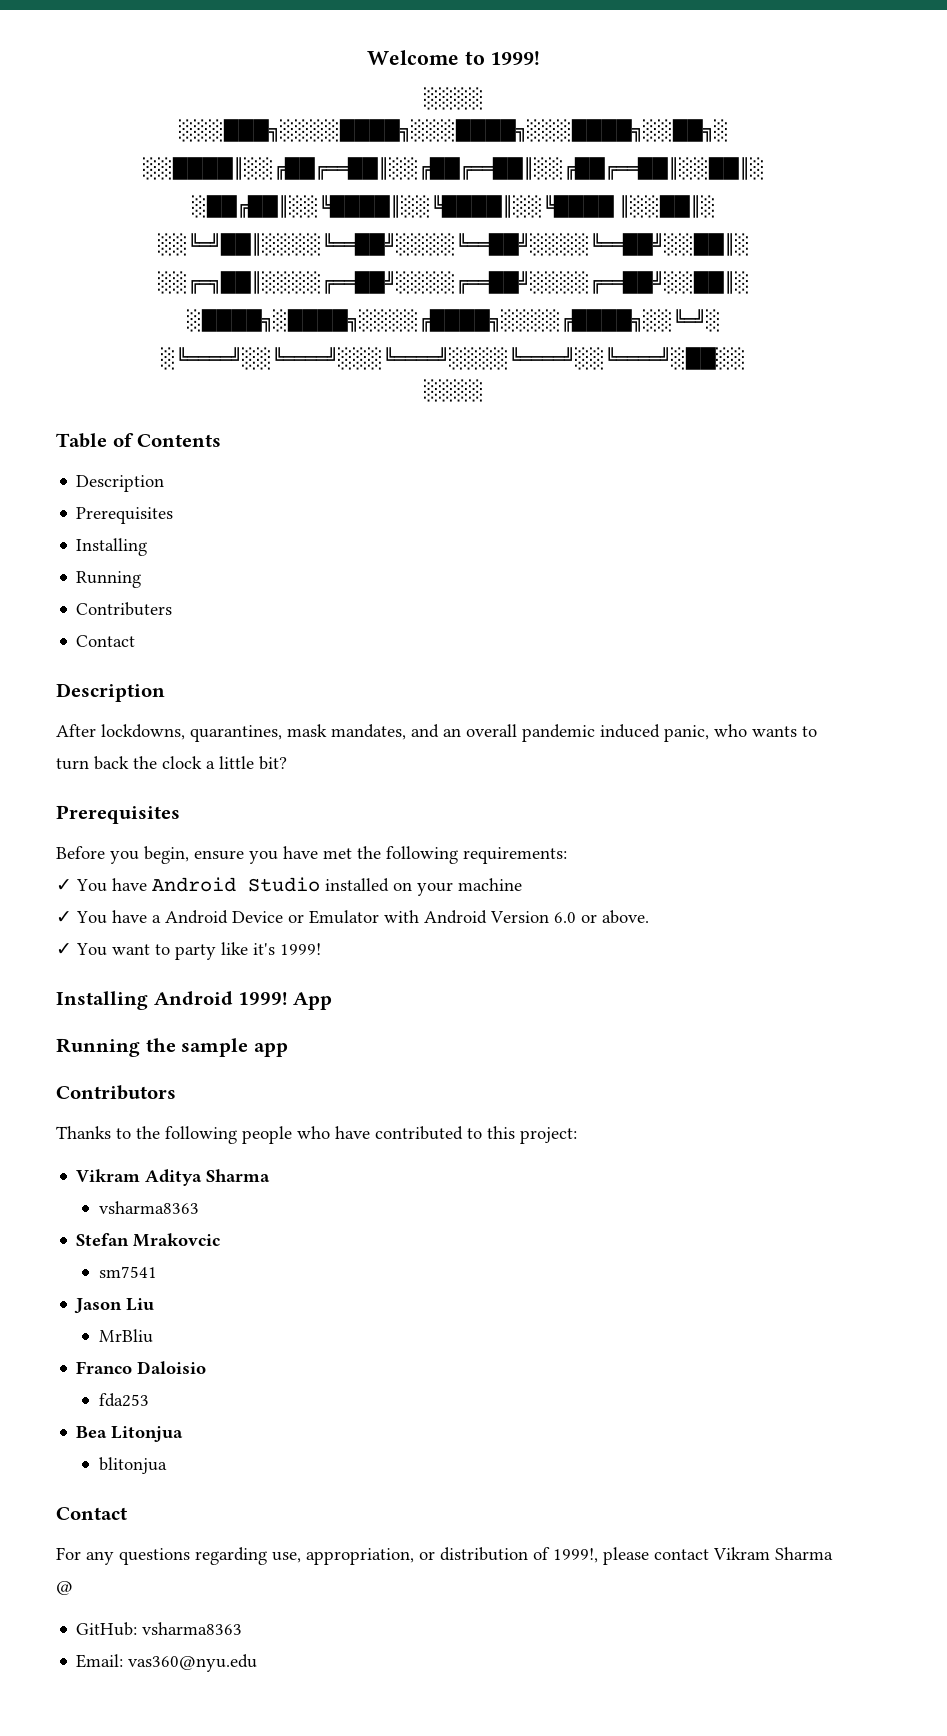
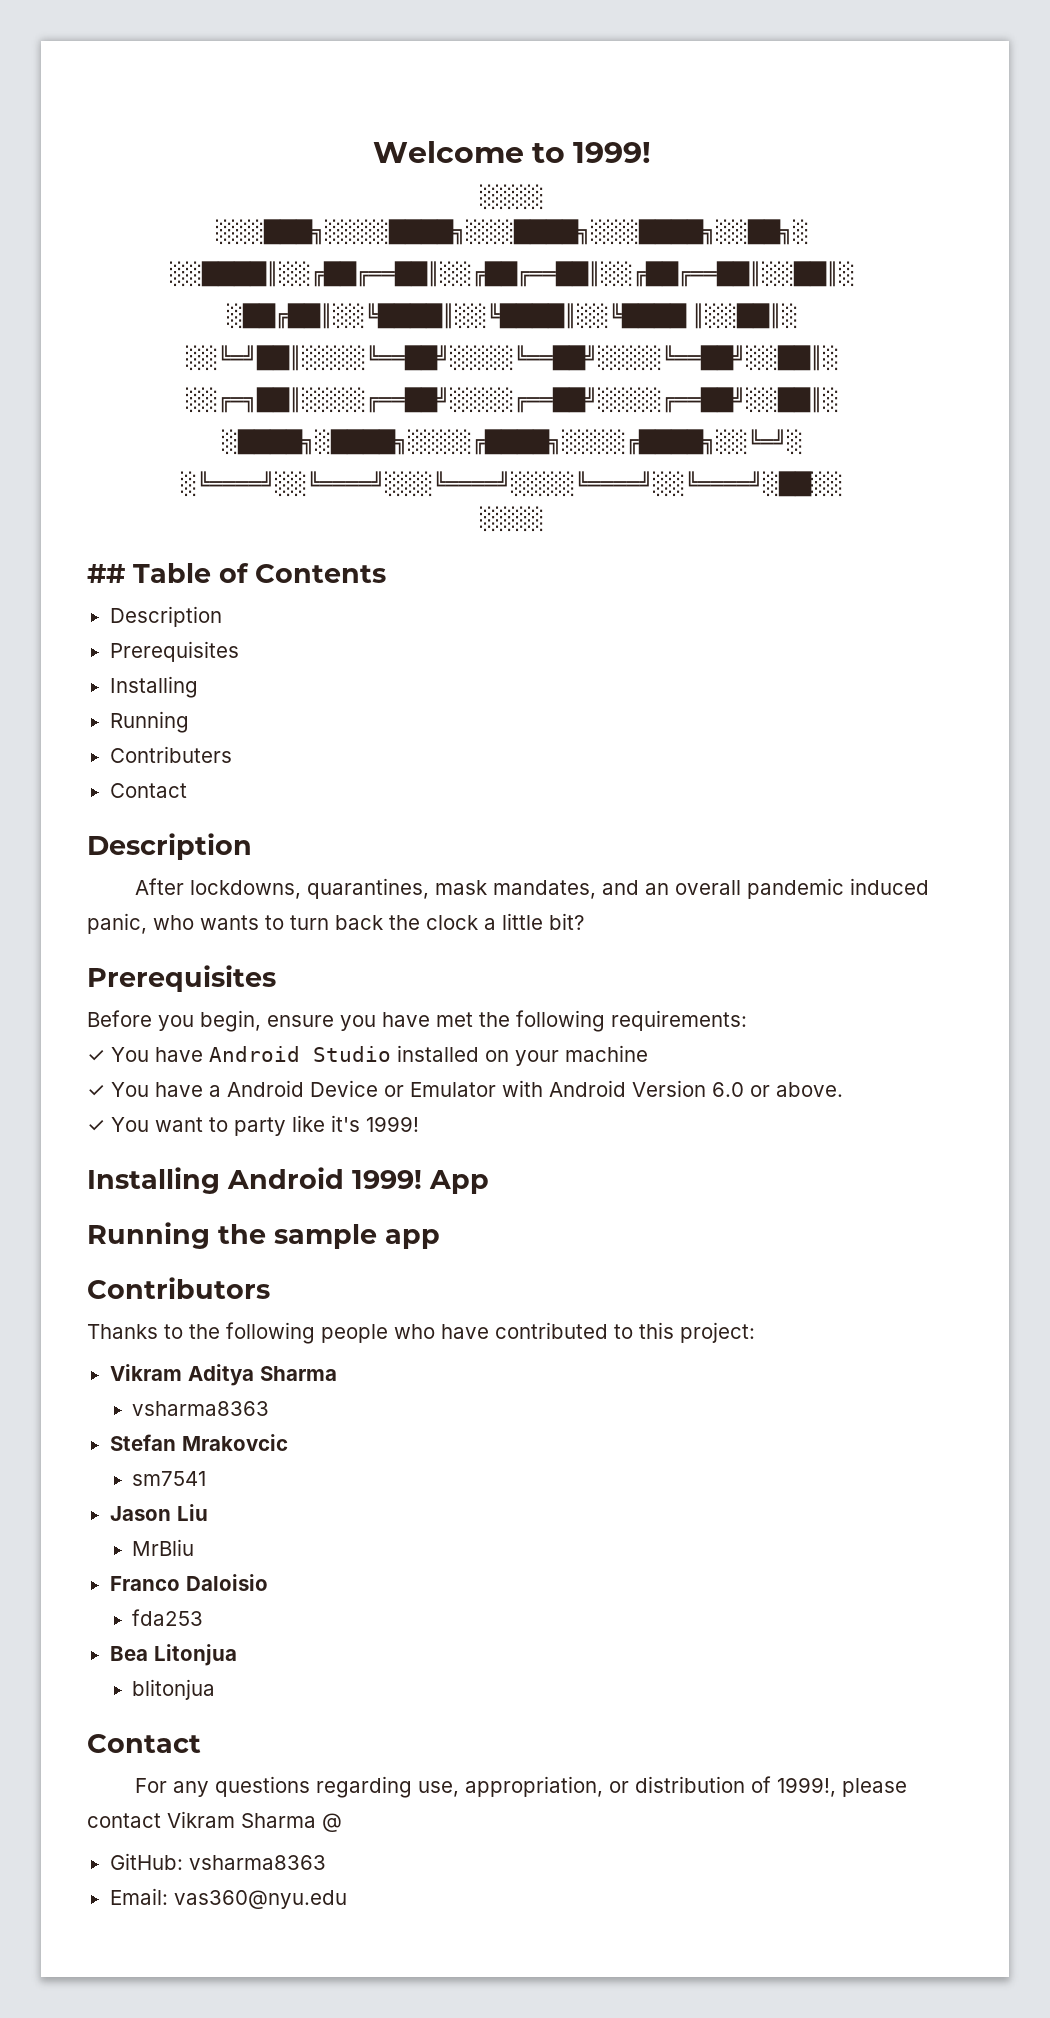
- Table of Contents
+ ## Table of Contents

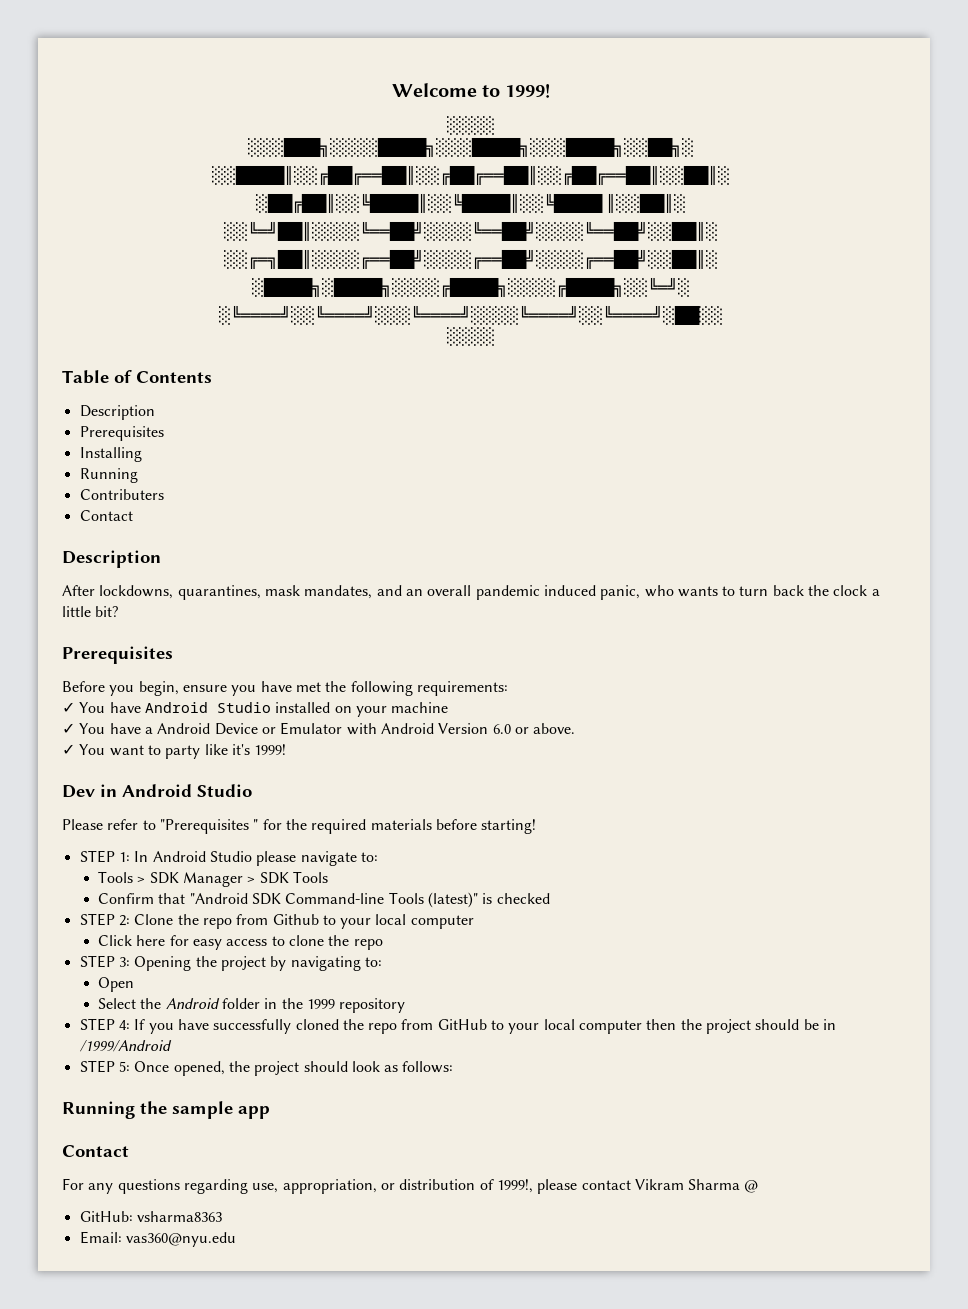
- ## Table of Contents
+ Table of Contents
- Installing Android 1999! App
+ Dev in Android Studio
+ Please refer to "Prerequisites " for the required materials before starting!
+ STEP 1: In Android Studio please navigate to:
+ Tools > SDK Manager > SDK Tools
+ Confirm that "Android SDK Command-line Tools (latest)" is checked
+ STEP 2: Clone the repo from Github to your local computer
+ Click here for easy access to clone the repo
+ STEP 3: Opening the project by navigating to:
+ Open
+ Select the Android folder in the 1999 repository
+ STEP 4: If you have successfully cloned the repo from GitHub to your local computer then the project should be in /1999/Android
+ STEP 5: Once opened, the project should look as follows:
  Running the sample app
- Contributors
- Thanks to the following people who have contributed to this project:
- Vikram Aditya Sharma
- vsharma8363
- Stefan Mrakovcic
- sm7541
- Jason Liu
- MrBliu
- Franco Daloisio
- fda253
- Bea Litonjua
- blitonjua

